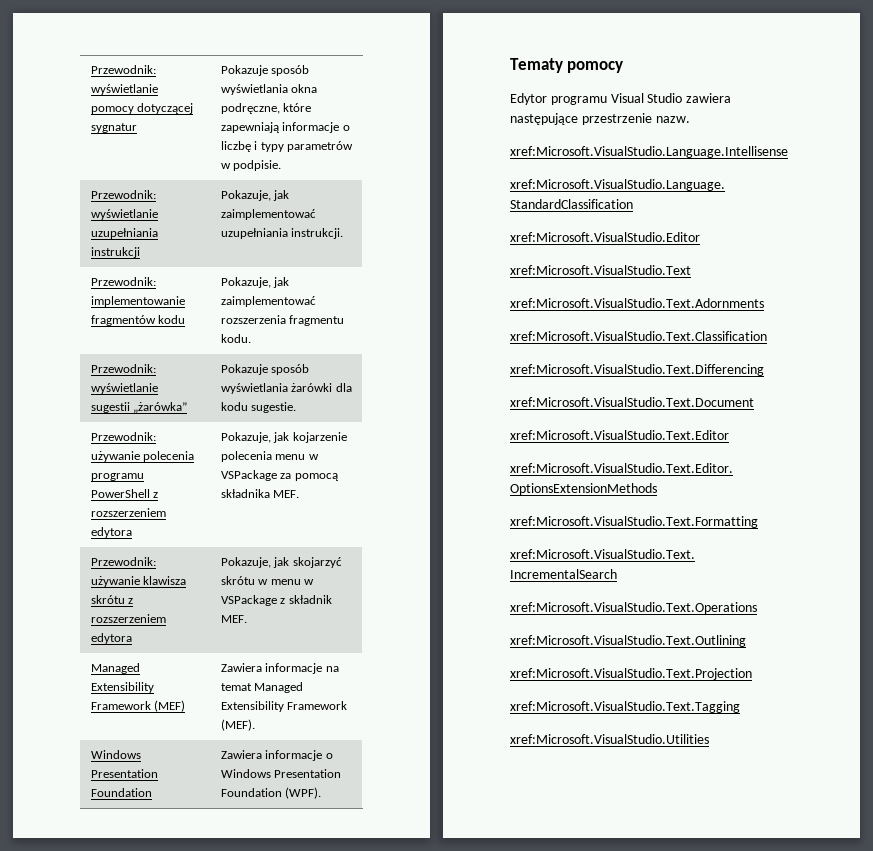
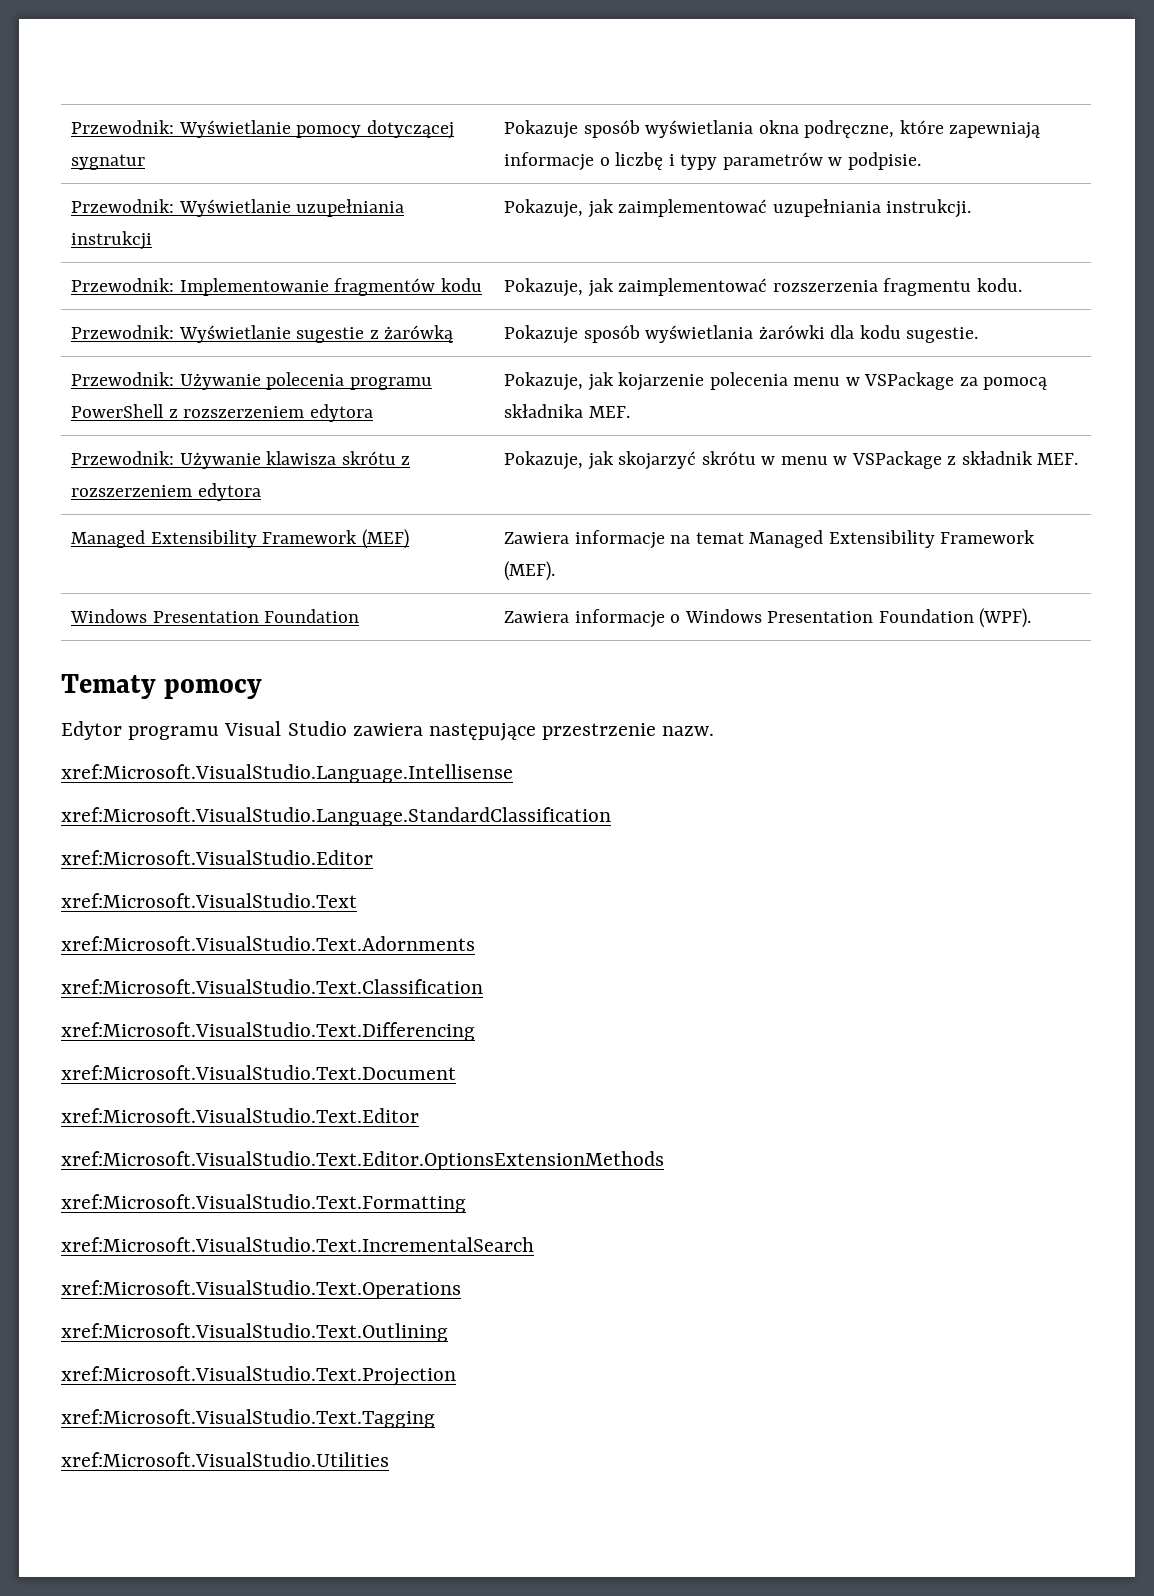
- Przewodnik: wyświetlanie pomocy dotyczącej sygnatur | Pokazuje sposób wyświetlania okna podręczne, które zapewniają informacje o liczbę i typy parametrów w podpisie.
+ Przewodnik: Wyświetlanie pomocy dotyczącej sygnatur | Pokazuje sposób wyświetlania okna podręczne, które zapewniają informacje o liczbę i typy parametrów w podpisie.
- Przewodnik: wyświetlanie uzupełniania instrukcji | Pokazuje, jak zaimplementować uzupełniania instrukcji.
+ Przewodnik: Wyświetlanie uzupełniania instrukcji | Pokazuje, jak zaimplementować uzupełniania instrukcji.
- Przewodnik: implementowanie fragmentów kodu | Pokazuje, jak zaimplementować rozszerzenia fragmentu kodu.
+ Przewodnik: Implementowanie fragmentów kodu | Pokazuje, jak zaimplementować rozszerzenia fragmentu kodu.
- Przewodnik: wyświetlanie sugestii „żarówka” | Pokazuje sposób wyświetlania żarówki dla kodu sugestie.
+ Przewodnik: Wyświetlanie sugestie z żarówką | Pokazuje sposób wyświetlania żarówki dla kodu sugestie.
- Przewodnik: używanie polecenia programu PowerShell z rozszerzeniem edytora | Pokazuje, jak kojarzenie polecenia menu w VSPackage za pomocą składnika MEF.
+ Przewodnik: Używanie polecenia programu PowerShell z rozszerzeniem edytora | Pokazuje, jak kojarzenie polecenia menu w VSPackage za pomocą składnika MEF.
- Przewodnik: używanie klawisza skrótu z rozszerzeniem edytora | Pokazuje, jak skojarzyć skrótu w menu w VSPackage z składnik MEF.
+ Przewodnik: Używanie klawisza skrótu z rozszerzeniem edytora | Pokazuje, jak skojarzyć skrótu w menu w VSPackage z składnik MEF.

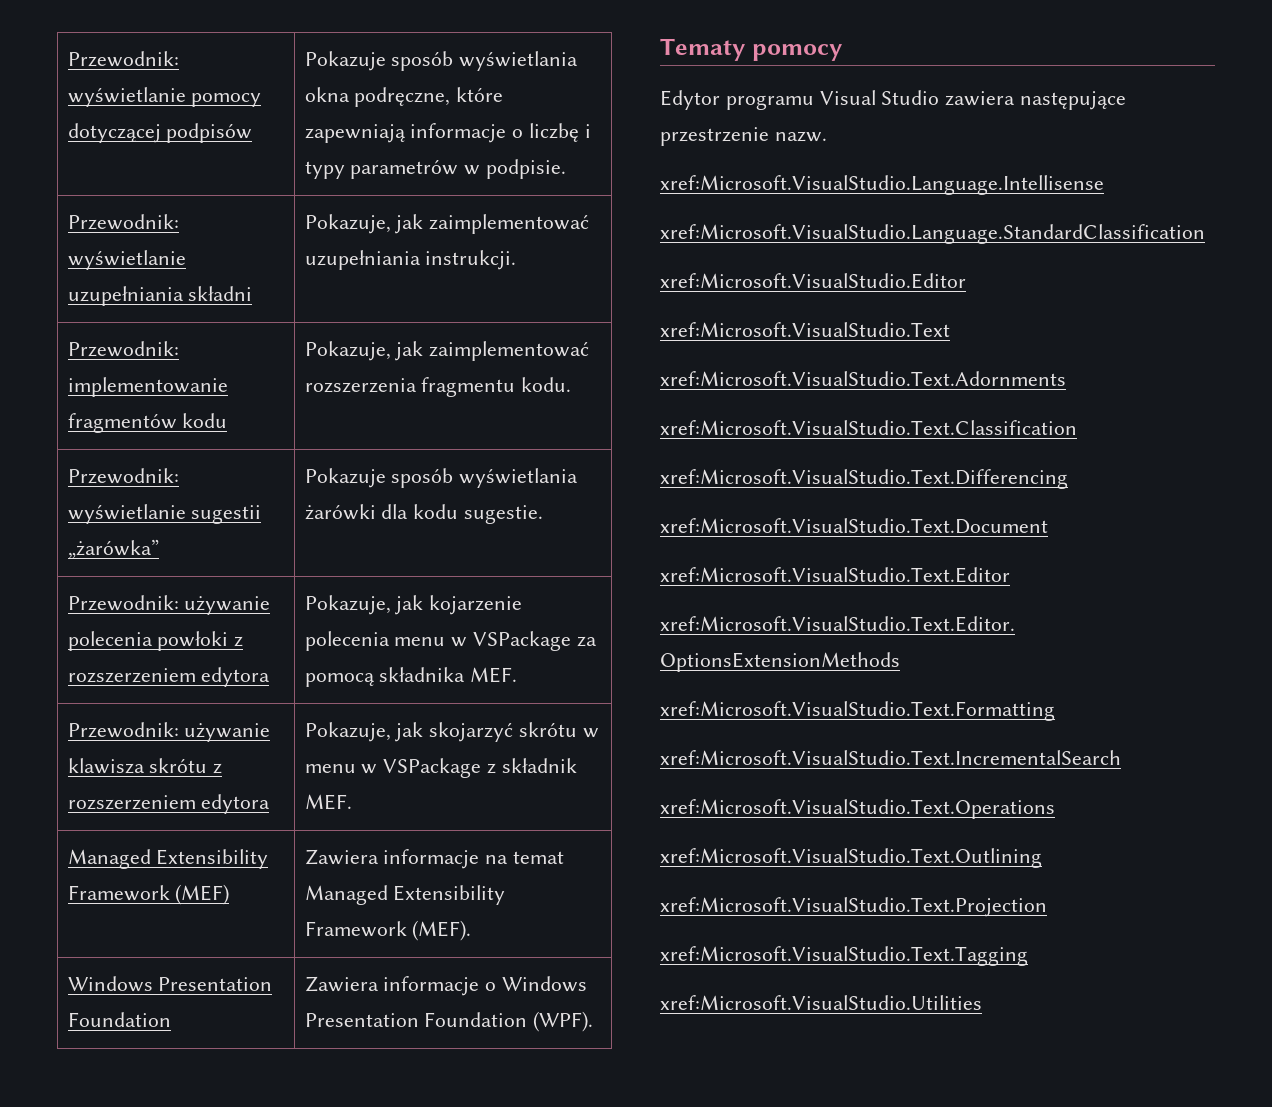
- Przewodnik: Wyświetlanie pomocy dotyczącej sygnatur | Pokazuje sposób wyświetlania okna podręczne, które zapewniają informacje o liczbę i typy parametrów w podpisie.
+ Przewodnik: wyświetlanie pomocy dotyczącej podpisów | Pokazuje sposób wyświetlania okna podręczne, które zapewniają informacje o liczbę i typy parametrów w podpisie.
- Przewodnik: Wyświetlanie uzupełniania instrukcji | Pokazuje, jak zaimplementować uzupełniania instrukcji.
+ Przewodnik: wyświetlanie uzupełniania składni | Pokazuje, jak zaimplementować uzupełniania instrukcji.
- Przewodnik: Implementowanie fragmentów kodu | Pokazuje, jak zaimplementować rozszerzenia fragmentu kodu.
+ Przewodnik: implementowanie fragmentów kodu | Pokazuje, jak zaimplementować rozszerzenia fragmentu kodu.
- Przewodnik: Wyświetlanie sugestie z żarówką | Pokazuje sposób wyświetlania żarówki dla kodu sugestie.
+ Przewodnik: wyświetlanie sugestii „żarówka” | Pokazuje sposób wyświetlania żarówki dla kodu sugestie.
- Przewodnik: Używanie polecenia programu PowerShell z rozszerzeniem edytora | Pokazuje, jak kojarzenie polecenia menu w VSPackage za pomocą składnika MEF.
+ Przewodnik: używanie polecenia powłoki z rozszerzeniem edytora | Pokazuje, jak kojarzenie polecenia menu w VSPackage za pomocą składnika MEF.
- Przewodnik: Używanie klawisza skrótu z rozszerzeniem edytora | Pokazuje, jak skojarzyć skrótu w menu w VSPackage z składnik MEF.
+ Przewodnik: używanie klawisza skrótu z rozszerzeniem edytora | Pokazuje, jak skojarzyć skrótu w menu w VSPackage z składnik MEF.

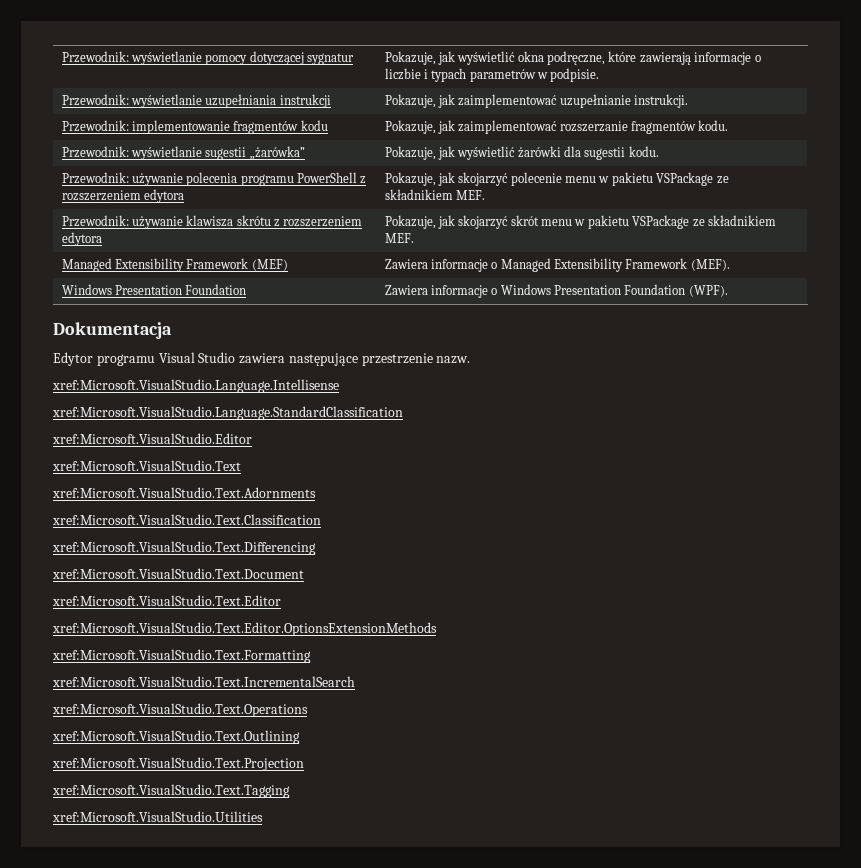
- Przewodnik: wyświetlanie pomocy dotyczącej podpisów | Pokazuje sposób wyświetlania okna podręczne, które zapewniają informacje o liczbę i typy parametrów w podpisie.
+ Przewodnik: wyświetlanie pomocy dotyczącej sygnatur | Pokazuje, jak wyświetlić okna podręczne, które zawierają informacje o liczbie i typach parametrów w podpisie.
- Przewodnik: wyświetlanie uzupełniania składni | Pokazuje, jak zaimplementować uzupełniania instrukcji.
+ Przewodnik: wyświetlanie uzupełniania instrukcji | Pokazuje, jak zaimplementować uzupełnianie instrukcji.
- Przewodnik: implementowanie fragmentów kodu | Pokazuje, jak zaimplementować rozszerzenia fragmentu kodu.
+ Przewodnik: implementowanie fragmentów kodu | Pokazuje, jak zaimplementować rozszerzanie fragmentów kodu.
- Przewodnik: wyświetlanie sugestii „żarówka” | Pokazuje sposób wyświetlania żarówki dla kodu sugestie.
+ Przewodnik: wyświetlanie sugestii „żarówka” | Pokazuje, jak wyświetlić żarówki dla sugestii kodu.
- Przewodnik: używanie polecenia powłoki z rozszerzeniem edytora | Pokazuje, jak kojarzenie polecenia menu w VSPackage za pomocą składnika MEF.
+ Przewodnik: używanie polecenia programu PowerShell z rozszerzeniem edytora | Pokazuje, jak skojarzyć polecenie menu w pakietu VSPackage ze składnikiem MEF.
- Przewodnik: używanie klawisza skrótu z rozszerzeniem edytora | Pokazuje, jak skojarzyć skrótu w menu w VSPackage z składnik MEF.
+ Przewodnik: używanie klawisza skrótu z rozszerzeniem edytora | Pokazuje, jak skojarzyć skrót menu w pakietu VSPackage ze składnikiem MEF.
- Managed Extensibility Framework (MEF) | Zawiera informacje na temat Managed Extensibility Framework (MEF).
+ Managed Extensibility Framework (MEF) | Zawiera informacje o Managed Extensibility Framework (MEF).
- Tematy pomocy
+ Dokumentacja

